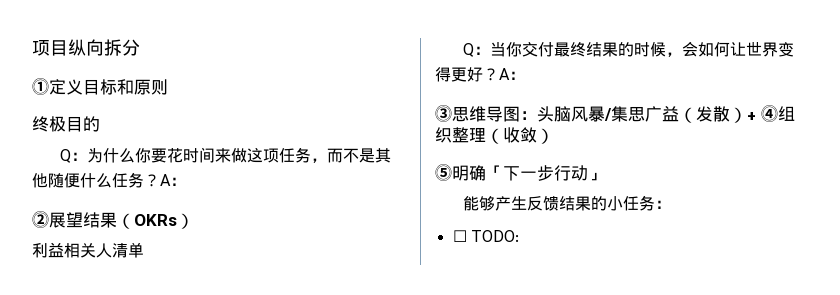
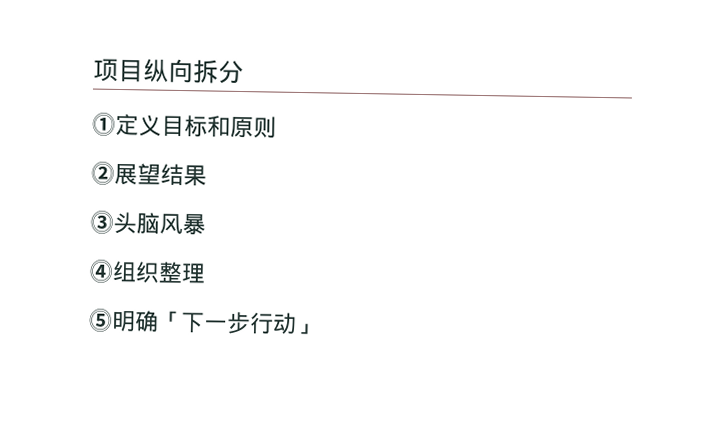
- 终极目的
- Q：为什么你要花时间来做这项任务，而不是其他随便什么任务？A：
- ⓶展望结果（OKRs）
- 利益相关人清单
- Q：当你交付最终结果的时候，会如何让世界变得更好？A：
+ ⓶展望结果
- ⓷思维导图：头脑风暴/集思广益（发散）+ ⓸组织整理（收敛）
+ ⓷头脑风暴
+ ⓸组织整理
- 能够产生反馈结果的小任务：
- ☐ TODO:

